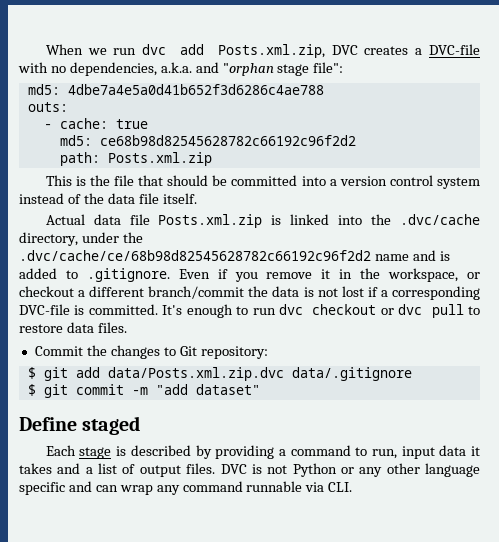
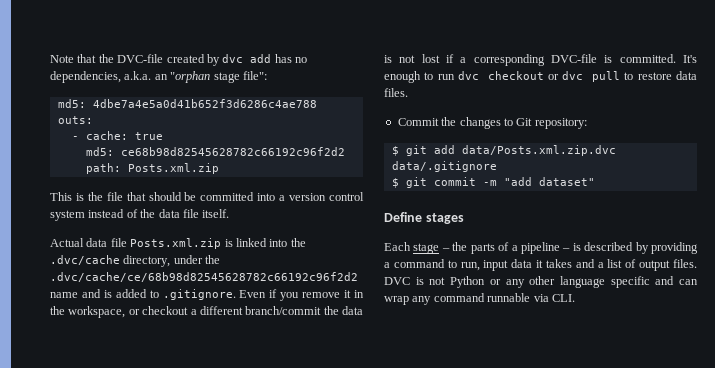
- When we run dvc add Posts.xml.zip, DVC creates a DVC-file with no dependencies, a.k.a. and "orphan stage file":
+ Note that the DVC-file created by dvc add has no dependencies, a.k.a. an "orphan stage file":
- Define staged
+ Define stages
- Each stage is described by providing a command to run, input data it takes and a list of output files.
+ Each stage – the parts of a pipeline – is described by providing a command to run, input data it takes and a list of output files.

